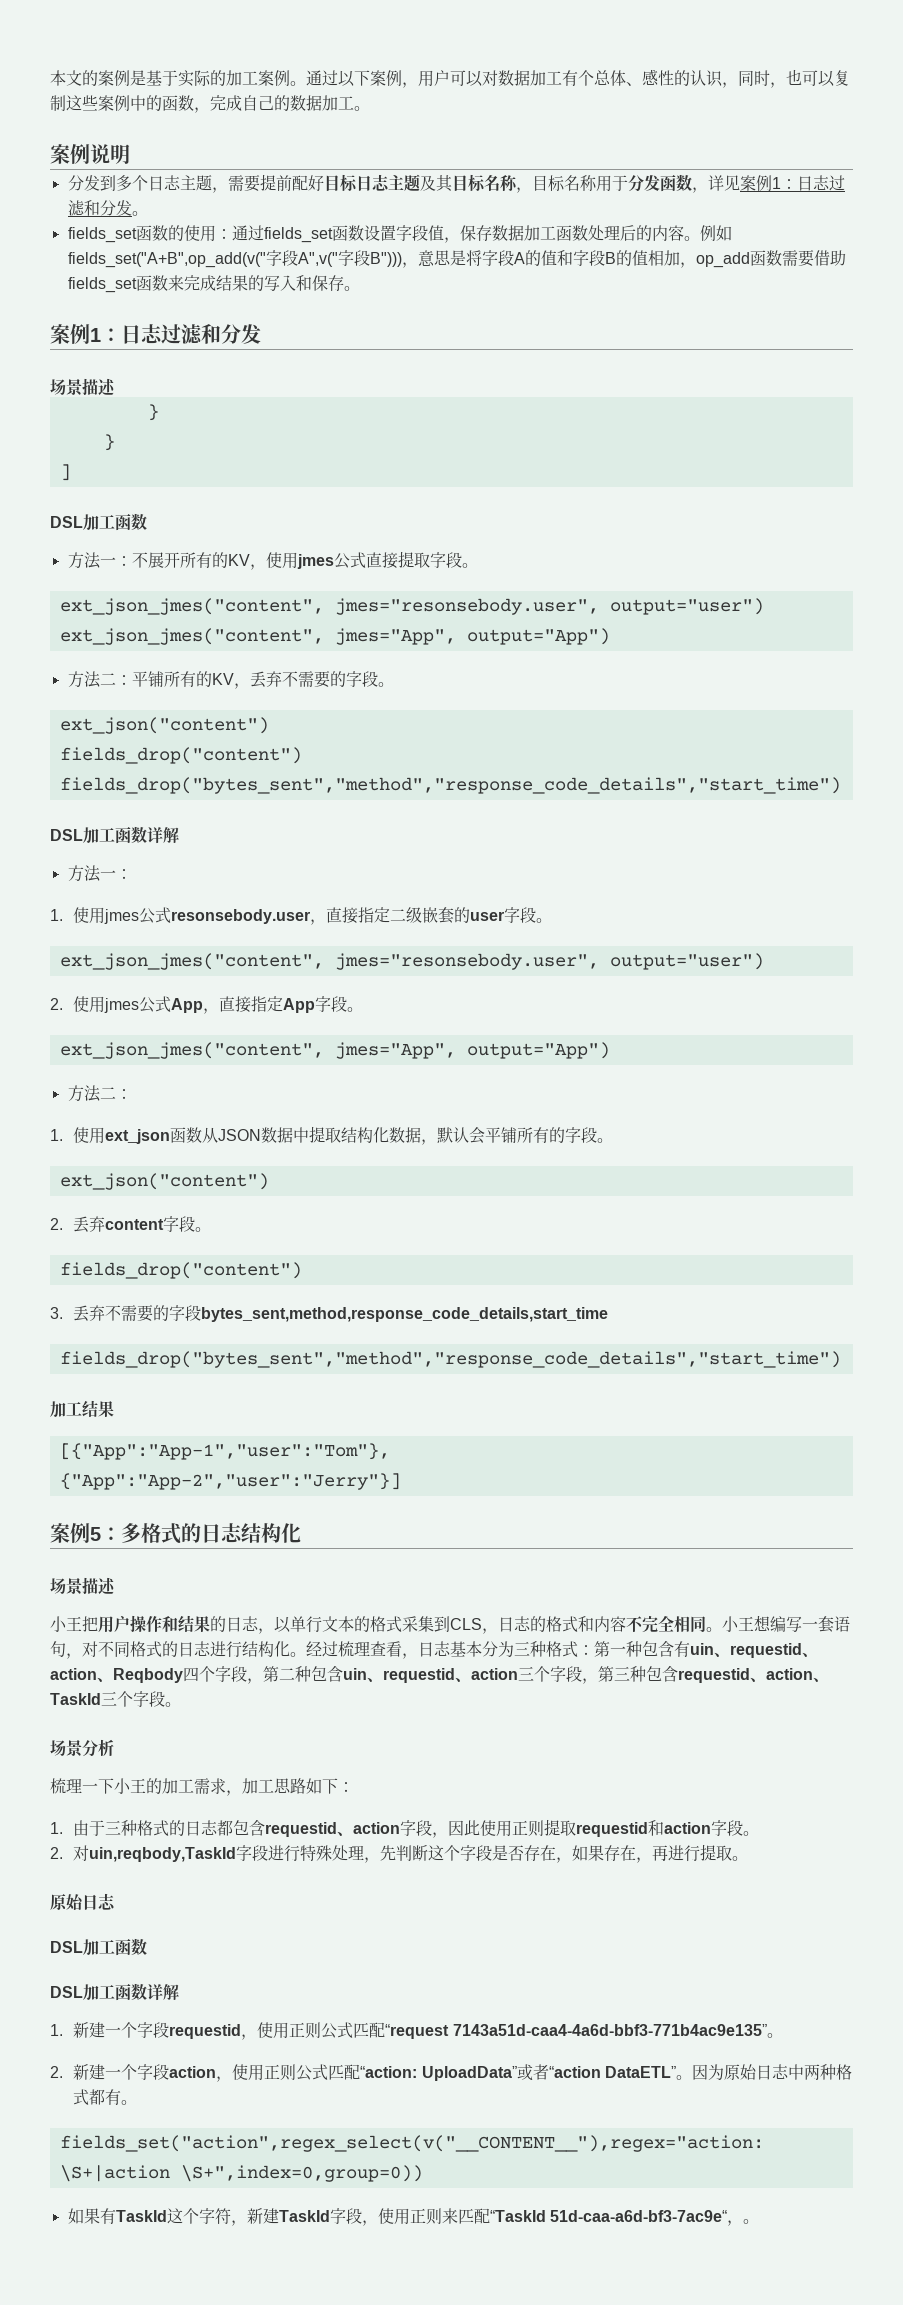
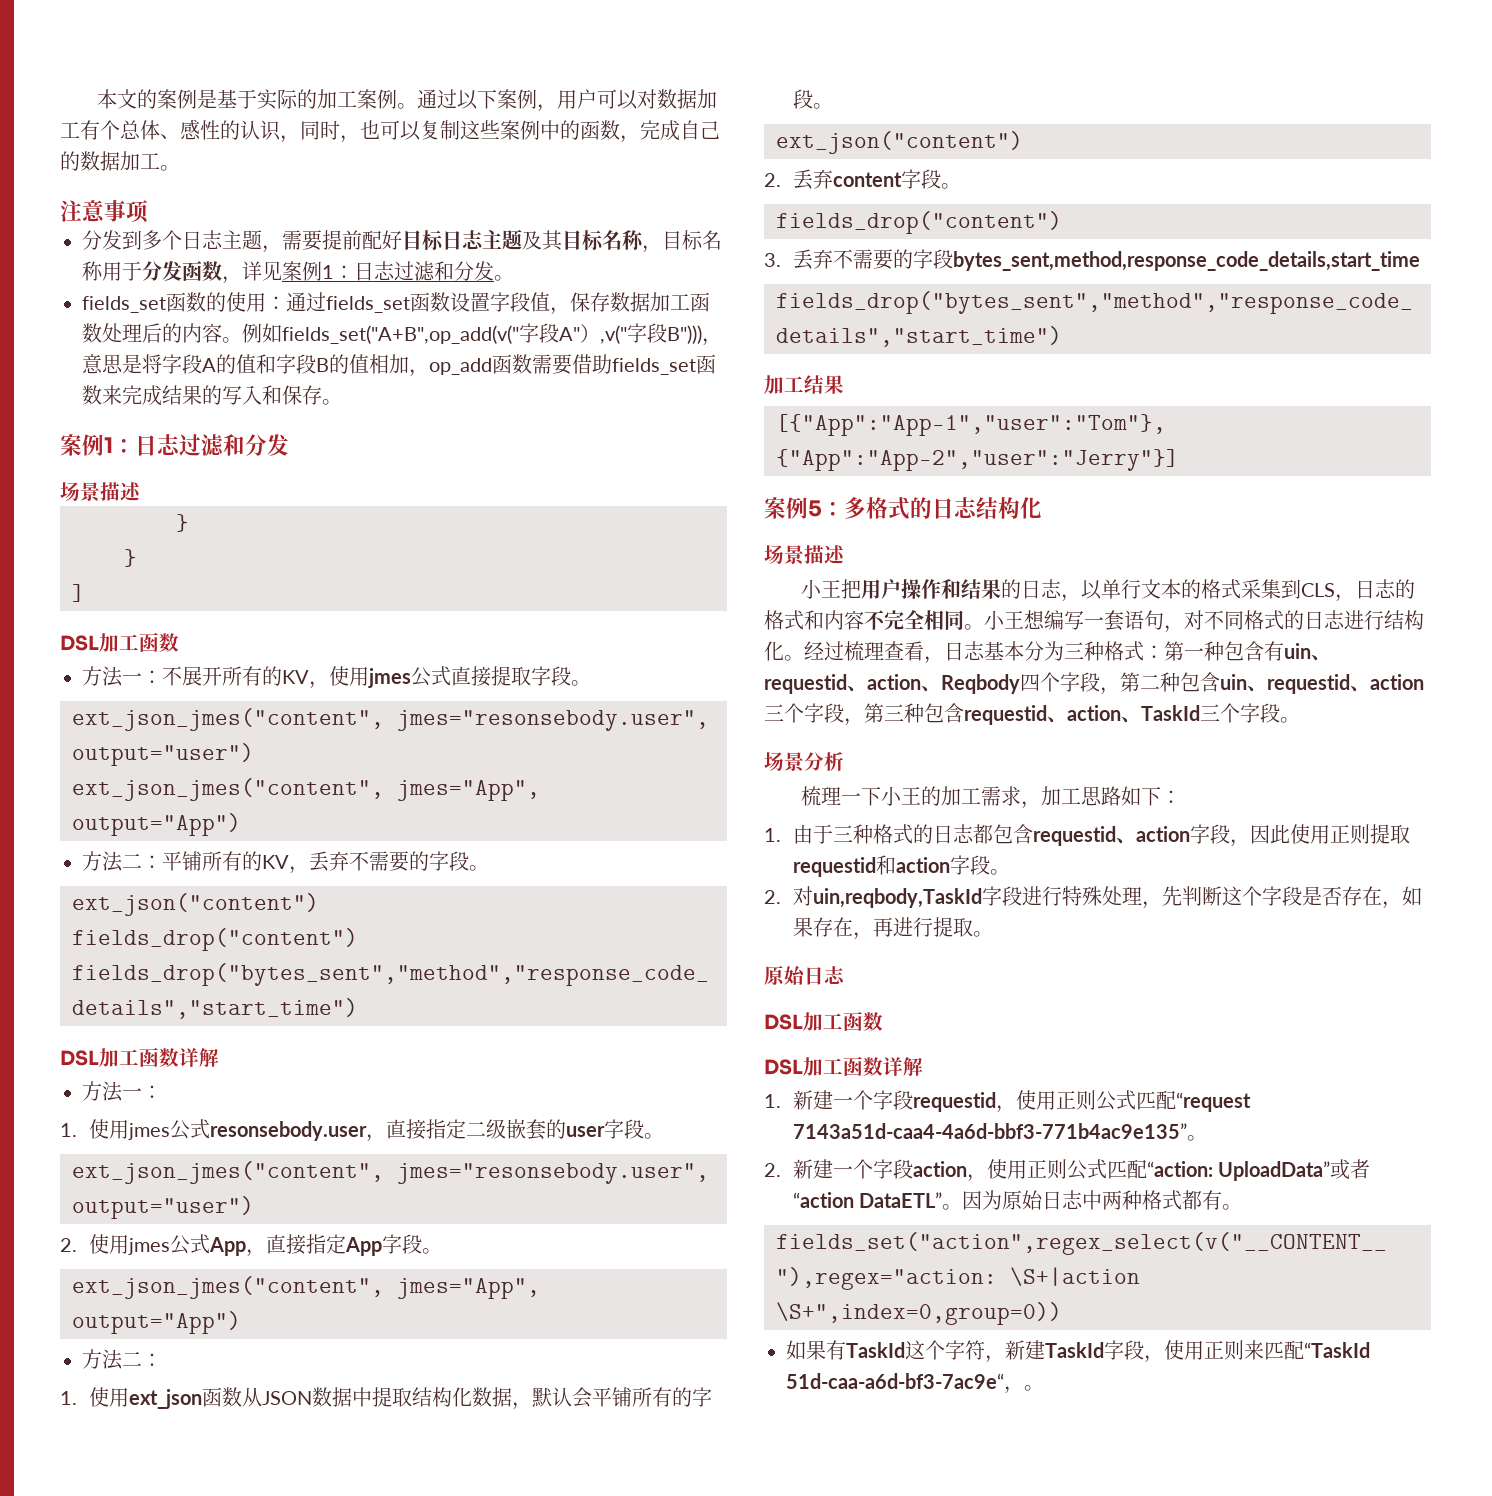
- 案例说明
+ 注意事项
- 例如fields_set("A+B",op_add(v("字段A",v("字段B")))，意思是将字段A的值和字段B的值相加，op_add函数需要借助fields_set函数来完成结果的写入和保存。
+ 例如fields_set("A+B",op_add(v("字段A"）,v("字段B")))，意思是将字段A的值和字段B的值相加，op_add函数需要借助fields_set函数来完成结果的写入和保存。

